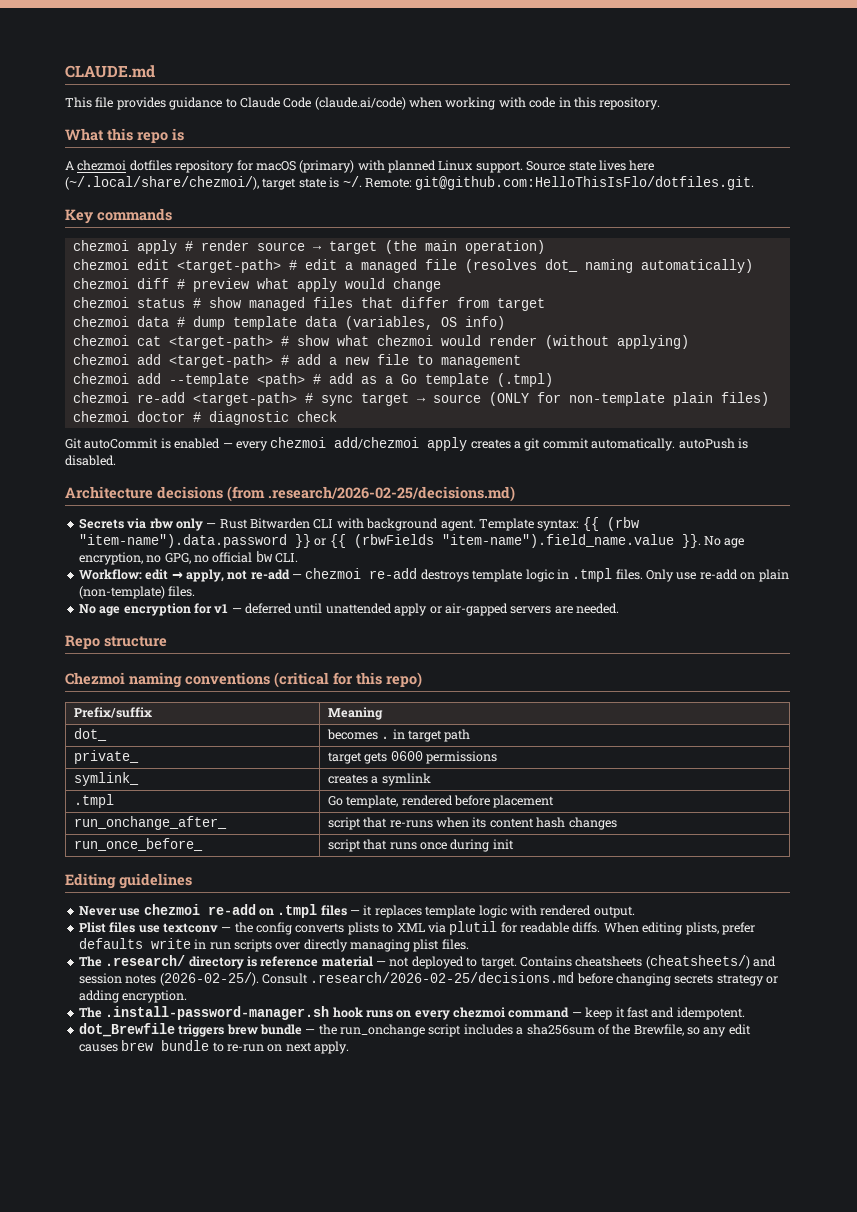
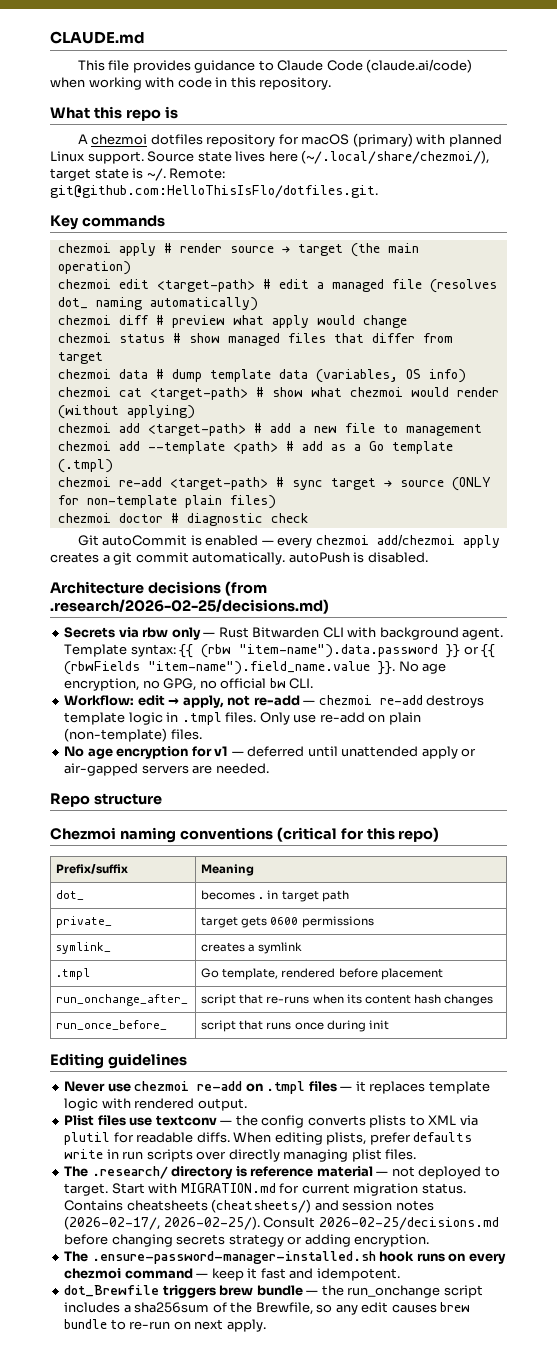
+ Start with MIGRATION.md for current migration status.
- Contains cheatsheets (cheatsheets/) and session notes (2026-02-25/). Consult .research/2026-02-25/decisions.md before changing secrets strategy or adding encryption.
+ Contains cheatsheets (cheatsheets/) and session notes (2026-02-17/, 2026-02-25/). Consult 2026-02-25/decisions.md before changing secrets strategy or adding encryption.
- The .install-password-manager.sh hook runs on every chezmoi command — keep it fast and idempotent.
+ The .ensure-password-manager-installed.sh hook runs on every chezmoi command — keep it fast and idempotent.

